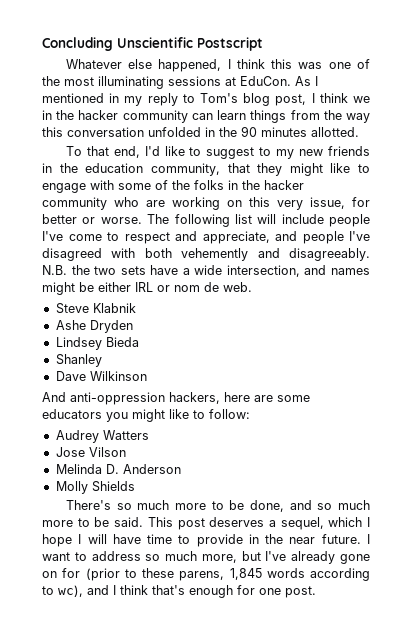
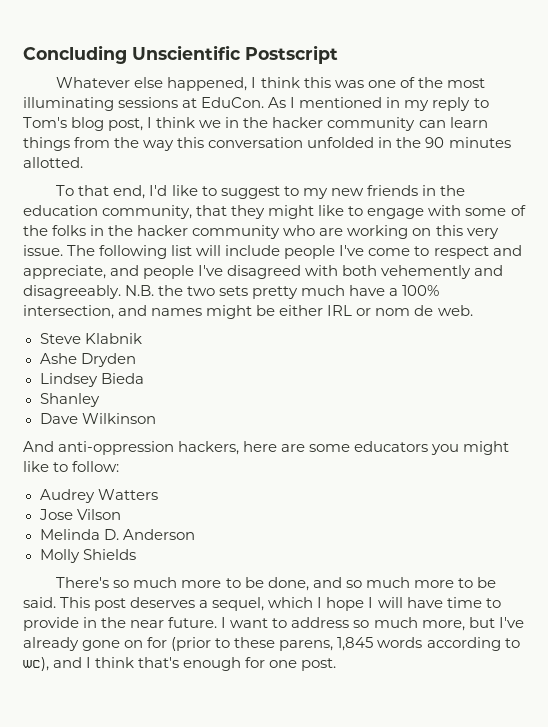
- To that end, I'd like to suggest to my new friends in the education community, that they might like to engage with some of the folks in the hacker community who are working on this very issue, for better or worse.
+ To that end, I'd like to suggest to my new friends in the education community, that they might like to engage with some of the folks in the hacker community who are working on this very issue.
- N.B. the two sets have a wide intersection, and names might be either IRL or nom de web.
+ N.B. the two sets pretty much have a 100% intersection, and names might be either IRL or nom de web.

